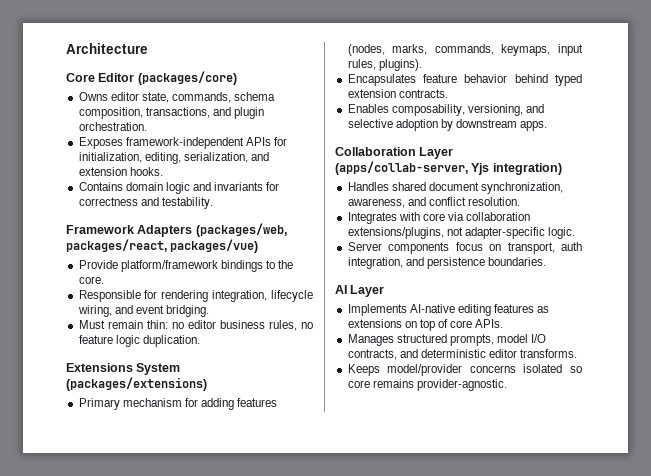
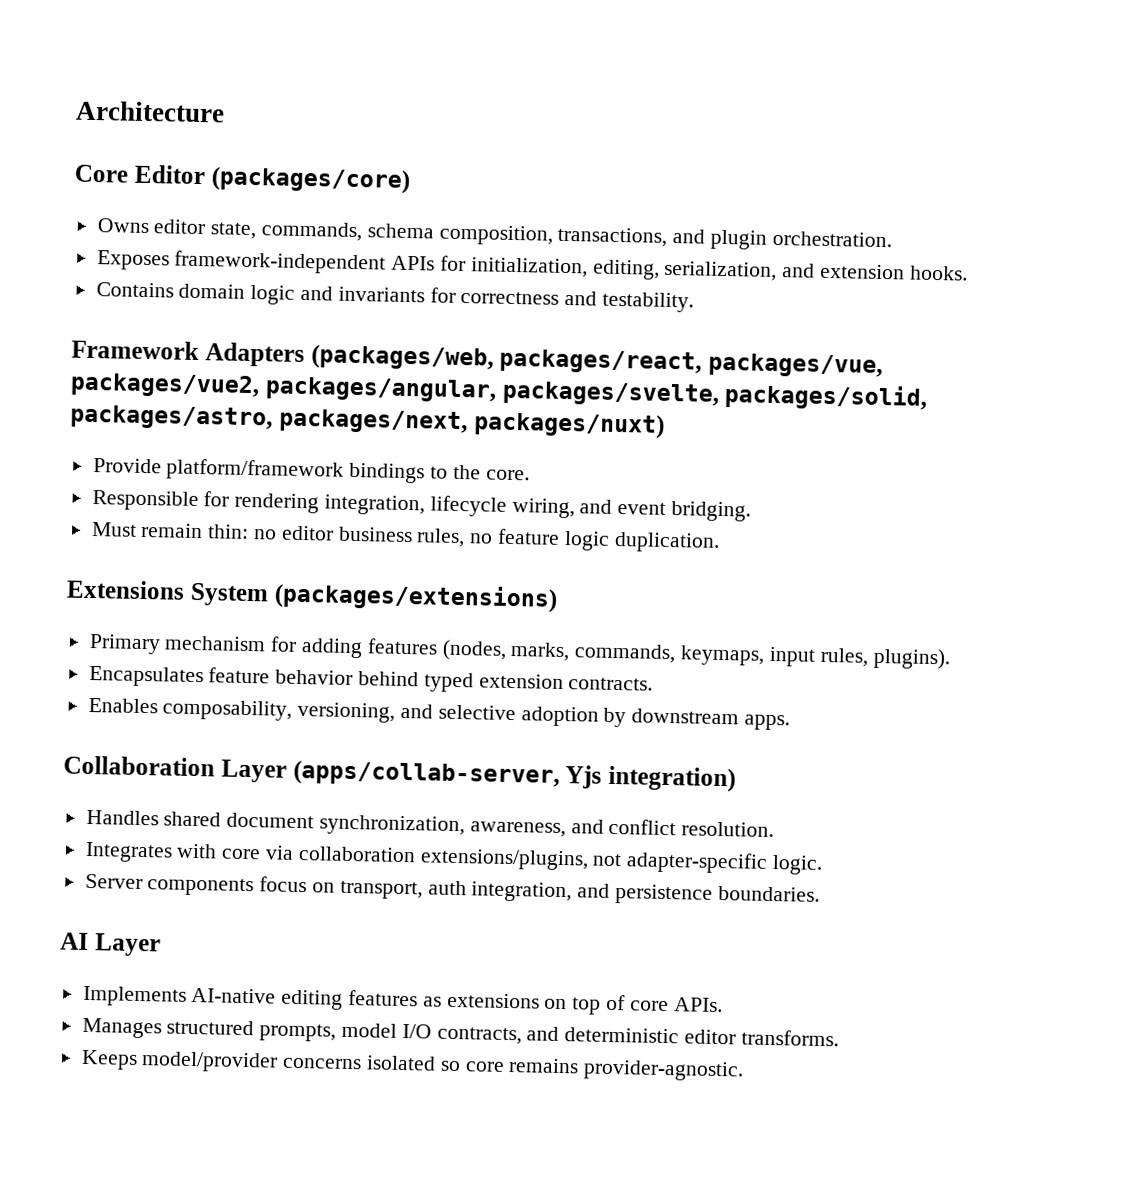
- Framework Adapters (packages/web, packages/react, packages/vue)
+ Framework Adapters (packages/web, packages/react, packages/vue, packages/vue2, packages/angular, packages/svelte, packages/solid, packages/astro, packages/next, packages/nuxt)

